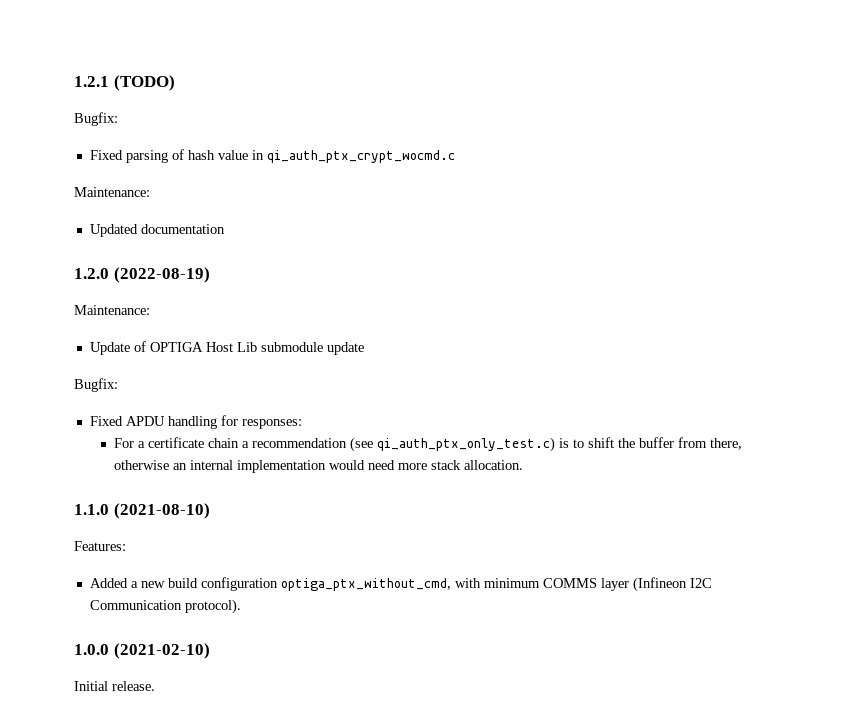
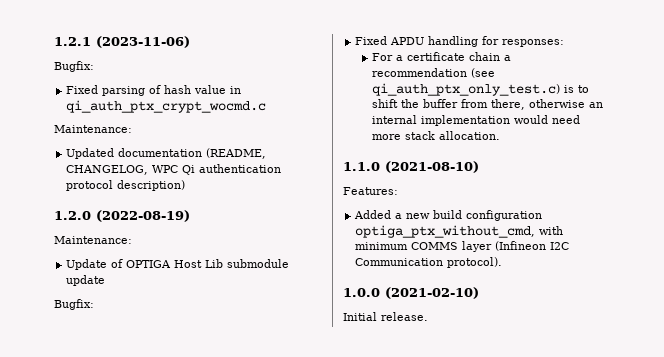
- 1.2.1 (TODO)
+ 1.2.1 (2023-11-06)
- Updated documentation
+ Updated documentation (README, CHANGELOG, WPC Qi authentication protocol description)

